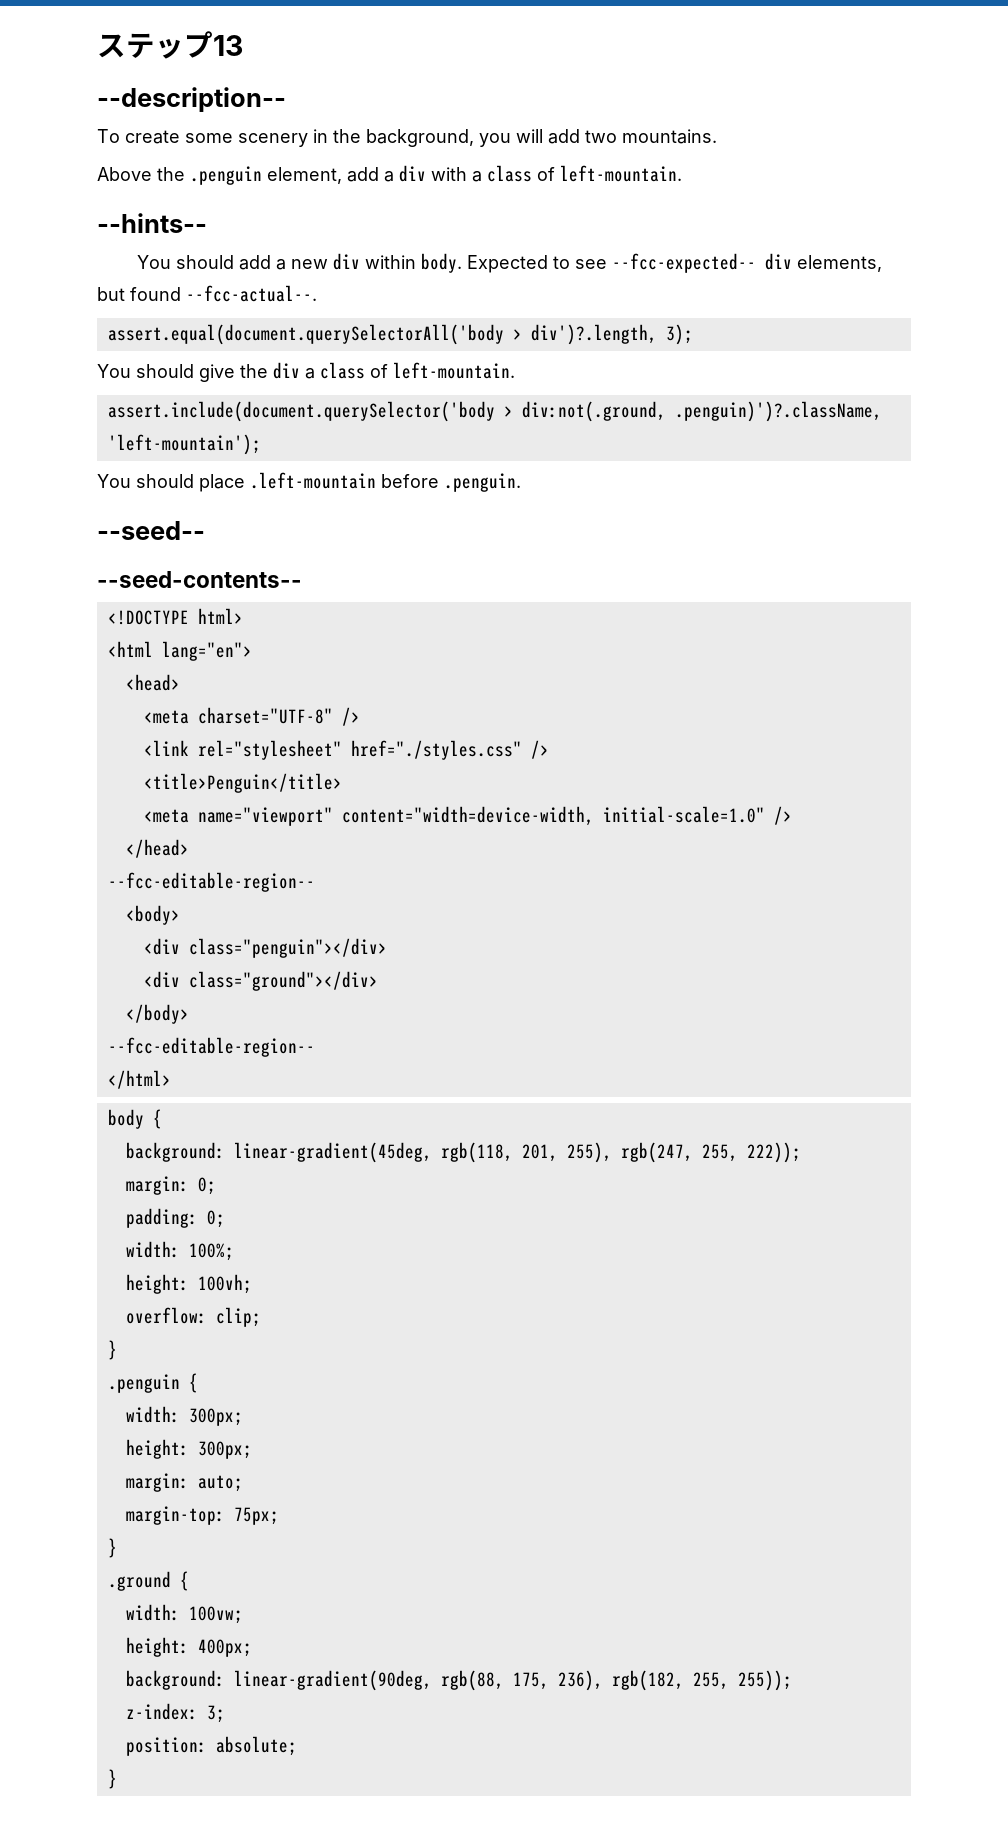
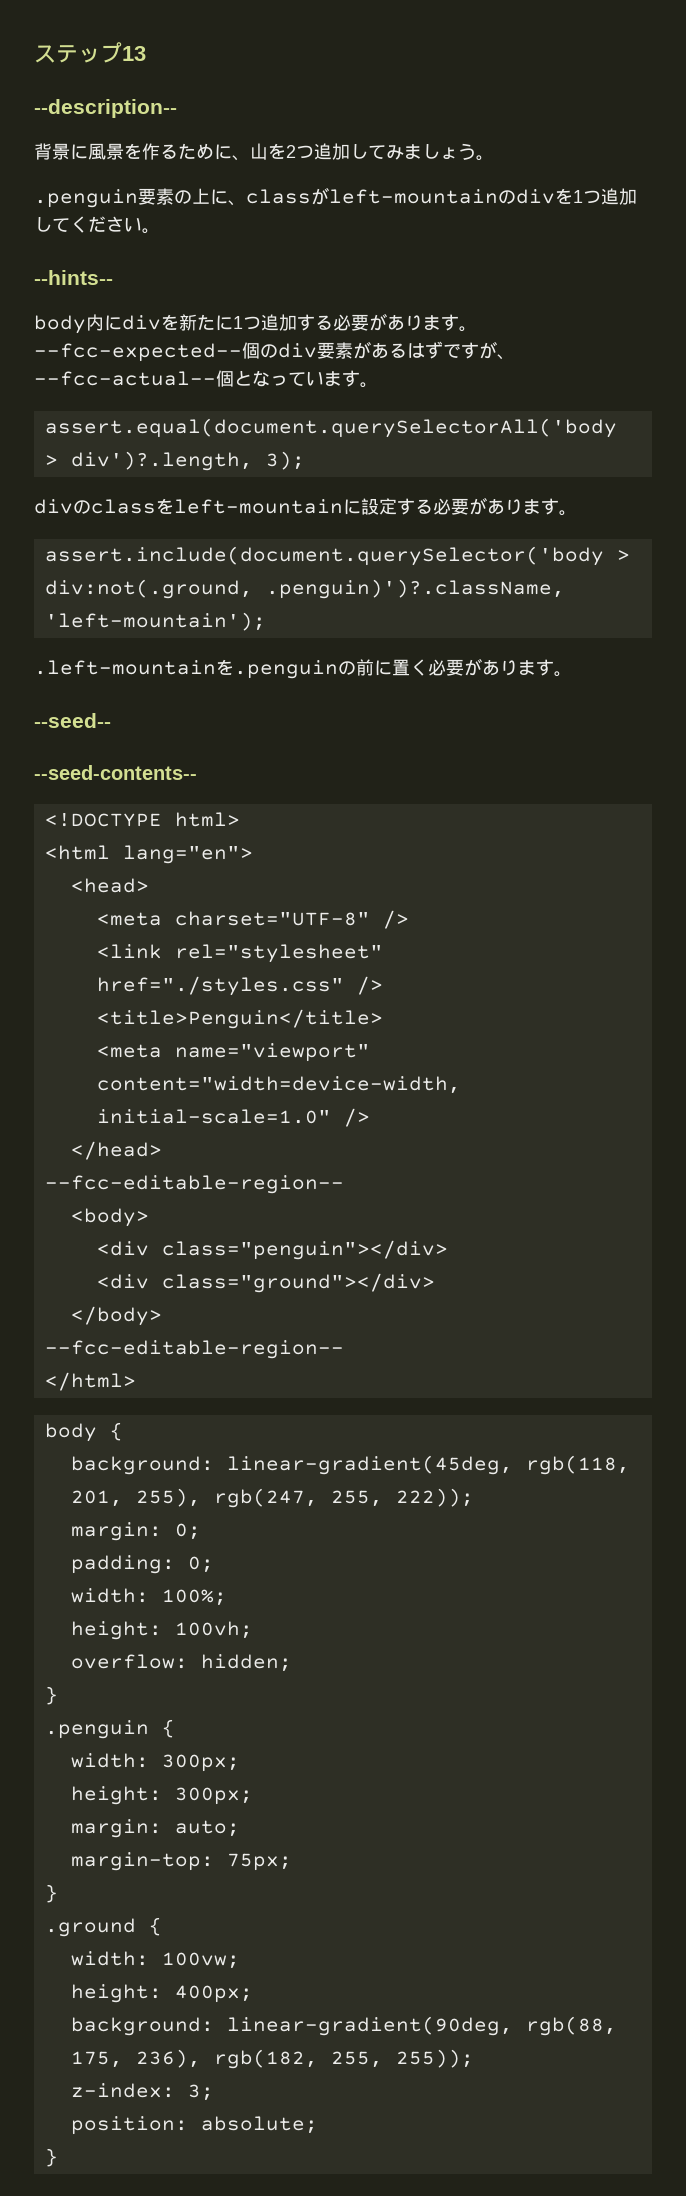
- To create some scenery in the background, you will add two mountains.
- Above the .penguin element, add a div with a class of left-mountain.
+ 背景に風景を作るために、山を2つ追加してみましょう。
+ .penguin要素の上に、classがleft-mountainのdivを1つ追加してください。
  --hints--
- You should add a new div within body. Expected to see --fcc-expected-- div elements, but found --fcc-actual--.
+ body内にdivを新たに1つ追加する必要があります。--fcc-expected--個のdiv要素があるはずですが、--fcc-actual--個となっています。
  assert.equal(document.querySelectorAll('body > div')?.length, 3);
- You should give the div a class of left-mountain.
+ divのclassをleft-mountainに設定する必要があります。
- You should place .left-mountain before .penguin.
+ .left-mountainを.penguinの前に置く必要があります。
- overflow: clip;
+ overflow: hidden;

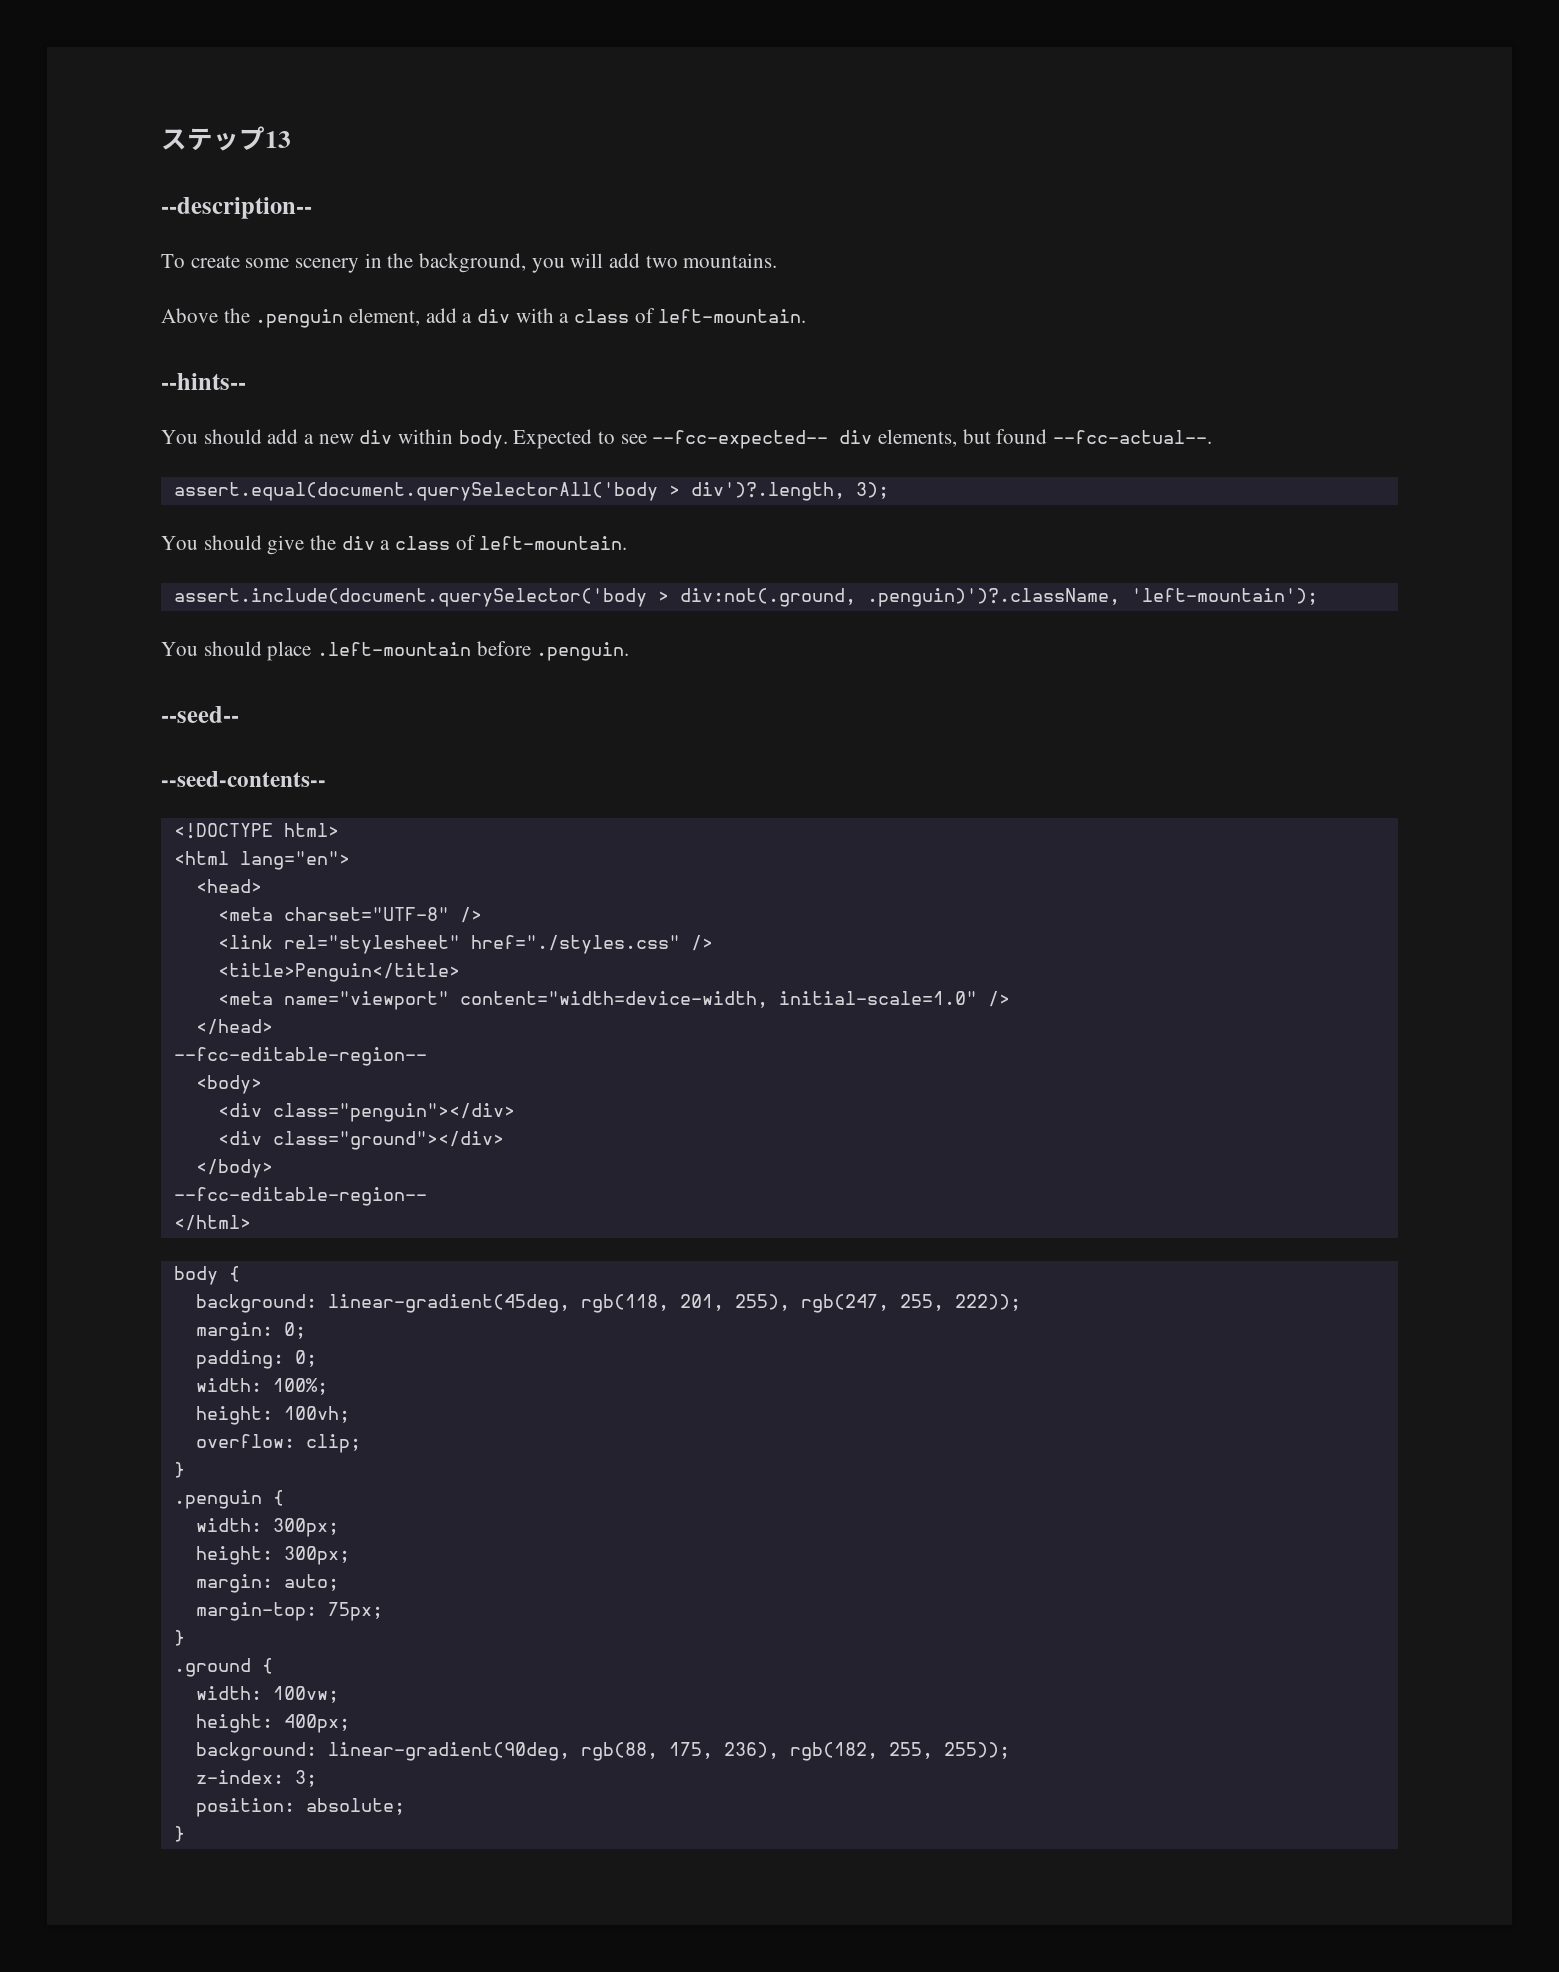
- 背景に風景を作るために、山を2つ追加してみましょう。
- .penguin要素の上に、classがleft-mountainのdivを1つ追加してください。
+ To create some scenery in the background, you will add two mountains.
+ Above the .penguin element, add a div with a class of left-mountain.
  --hints--
- body内にdivを新たに1つ追加する必要があります。--fcc-expected--個のdiv要素があるはずですが、--fcc-actual--個となっています。
+ You should add a new div within body. Expected to see --fcc-expected-- div elements, but found --fcc-actual--.
  assert.equal(document.querySelectorAll('body > div')?.length, 3);
- divのclassをleft-mountainに設定する必要があります。
+ You should give the div a class of left-mountain.
- .left-mountainを.penguinの前に置く必要があります。
+ You should place .left-mountain before .penguin.
- overflow: hidden;
+ overflow: clip;

